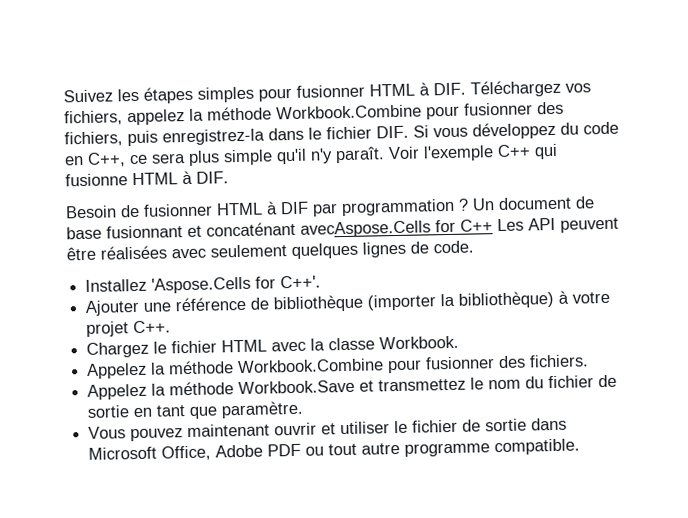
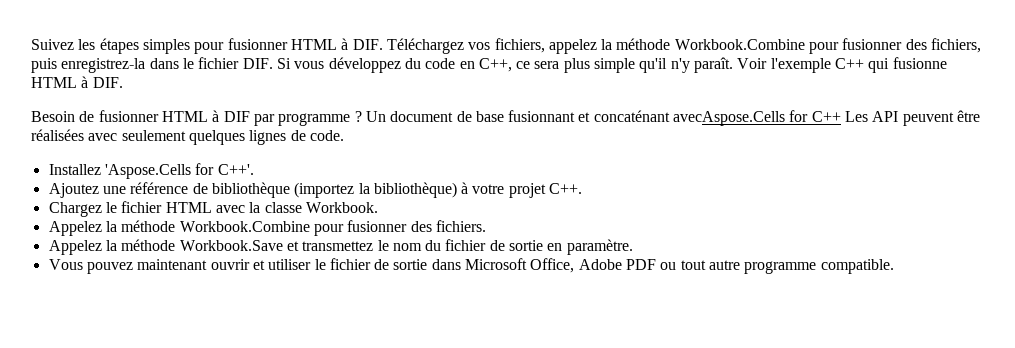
- Besoin de fusionner HTML à DIF par programmation ?
+ Besoin de fusionner HTML à DIF par programme ?
- Ajouter une référence de bibliothèque (importer la bibliothèque) à votre projet C++.
+ Ajoutez une référence de bibliothèque (importez la bibliothèque) à votre projet C++.
- Appelez la méthode Workbook.Save et transmettez le nom du fichier de sortie en tant que paramètre.
+ Appelez la méthode Workbook.Save et transmettez le nom du fichier de sortie en paramètre.

